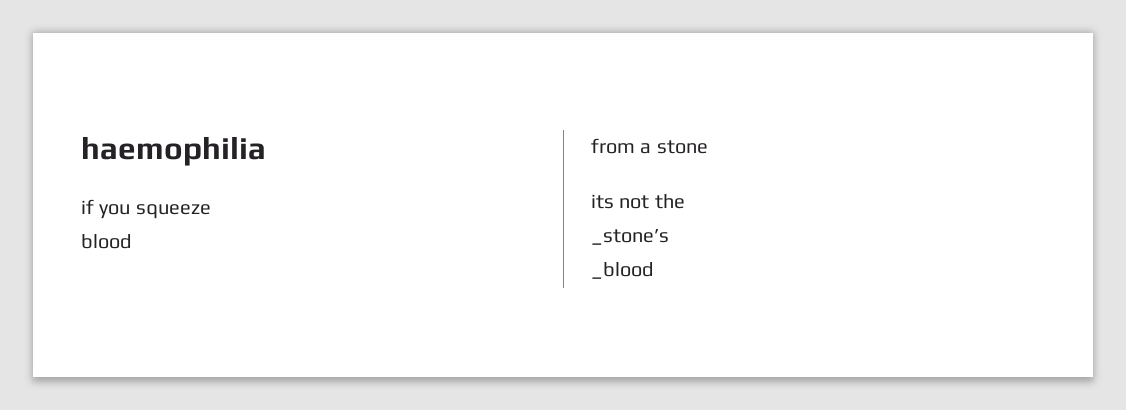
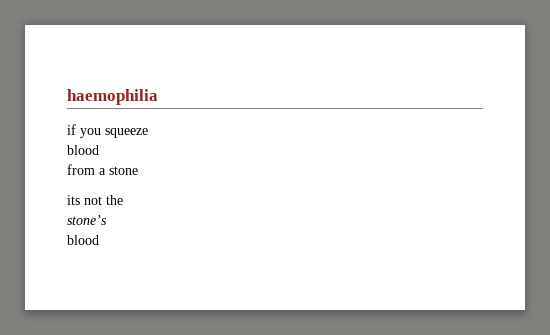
- _stone’s
- _blood
+ stone’s
+ blood

